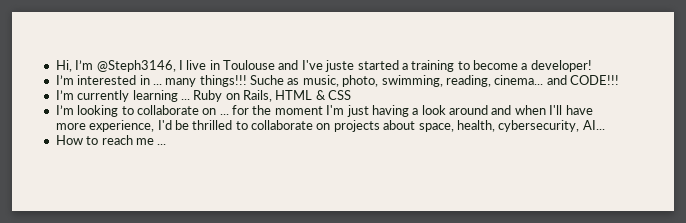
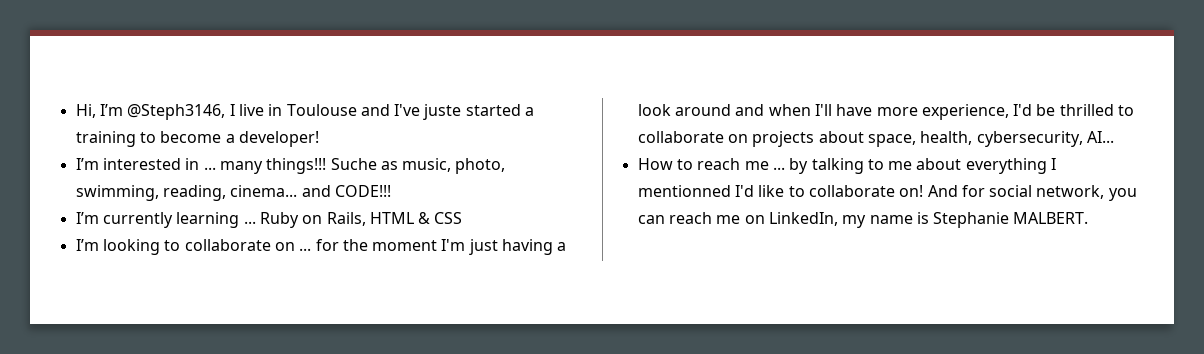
- How to reach me ...
+ How to reach me ... by talking to me about everything I mentionned I'd like to collaborate on! And for social network, you can reach me on LinkedIn, my name is Stephanie MALBERT.

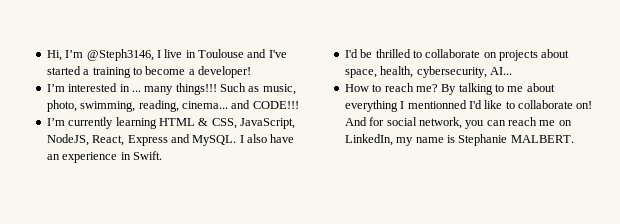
- Hi, I’m @Steph3146, I live in Toulouse and I've juste started a training to become a developer!
+ Hi, I’m @Steph3146, I live in Toulouse and I've started a training to become a developer!
- Suche as music, photo, swimming, reading, cinema... and CODE!!!
+ Such as music, photo, swimming, reading, cinema... and CODE!!!
- I’m currently learning ... Ruby on Rails, HTML & CSS
- I’m looking to collaborate on ... for the moment I'm just having a look around and when I'll have more experience, I'd be thrilled to collaborate on projects about space, health, cybersecurity, AI...
+ I’m currently learning HTML & CSS, JavaScript, NodeJS, React, Express and MySQL. I also have an experience in Swift.
+ I'd be thrilled to collaborate on projects about space, health, cybersecurity, AI...
- How to reach me ... by talking to me about everything I mentionned I'd like to collaborate on!
+ How to reach me? By talking to me about everything I mentionned I'd like to collaborate on!

